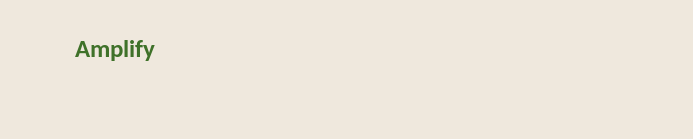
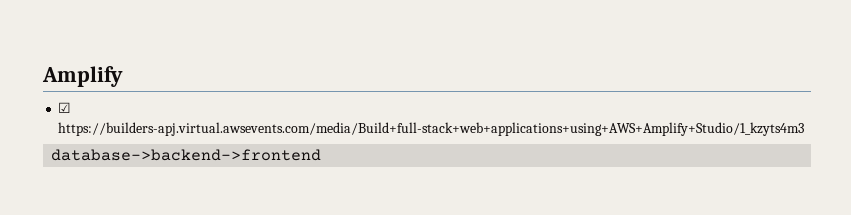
+ ☑ https://builders-apj.virtual.awsevents.com/media/Build+full-stack+web+applications+using+AWS+Amplify+Studio/1_kzyts4m3
+ database->backend->frontend

